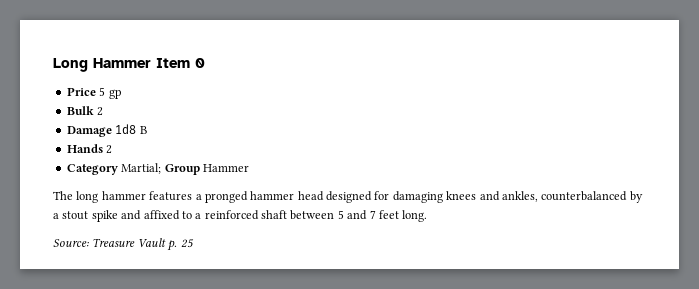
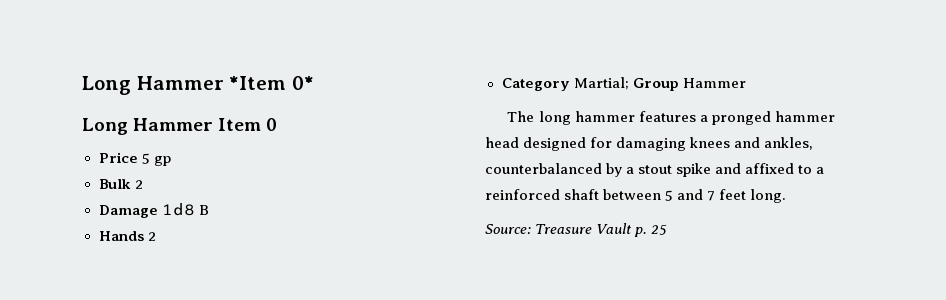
+ Long Hammer *Item 0*

